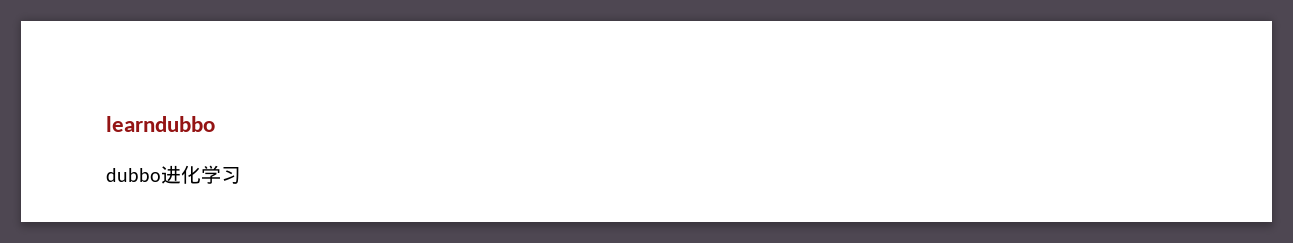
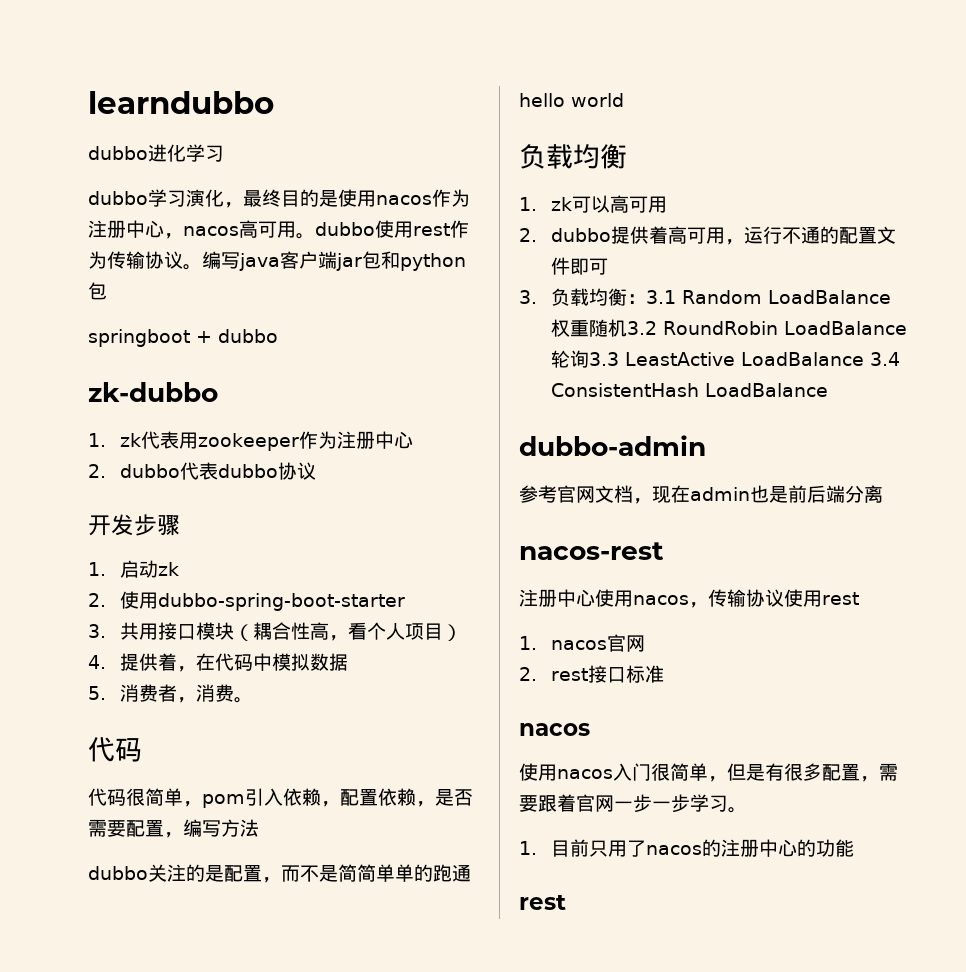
+ dubbo学习演化，最终目的是使用nacos作为注册中心，nacos高可用。dubbo使用rest作为传输协议。编写java客户端jar包和python包
+ springboot + dubbo
+ zk-dubbo
+ 1. zk代表用zookeeper作为注册中心
+ 2. dubbo代表dubbo协议
+ 开发步骤
+ 1.启动zk
+ 2.使用dubbo-spring-boot-starter
+ 3.共用接口模块（耦合性高，看个人项目）
+ 4.提供着，在代码中模拟数据
+ 5.消费者，消费。
+ 代码
+ 代码很简单，pom引入依赖，配置依赖，是否需要配置，编写方法
+ dubbo关注的是配置，而不是简简单单的跑通hello world
+ 负载均衡
+ 1. zk可以高可用
+ 2. dubbo提供着高可用，运行不通的配置文件即可
+ 3.负载均衡：3.1 Random LoadBalance权重随机3.2 RoundRobin LoadBalance轮询3.3 LeastActive LoadBalance 3.4 ConsistentHash LoadBalance
+ dubbo-admin
+ 参考官网文档，现在admin也是前后端分离
+ nacos-rest
+ 注册中心使用nacos，传输协议使用rest
+ 1. nacos官网
+ 2. rest接口标准
+ nacos
+ 使用nacos入门很简单，但是有很多配置，需要跟着官网一步一步学习。
+ 1.目前只用了nacos的注册中心的功能
+ rest

